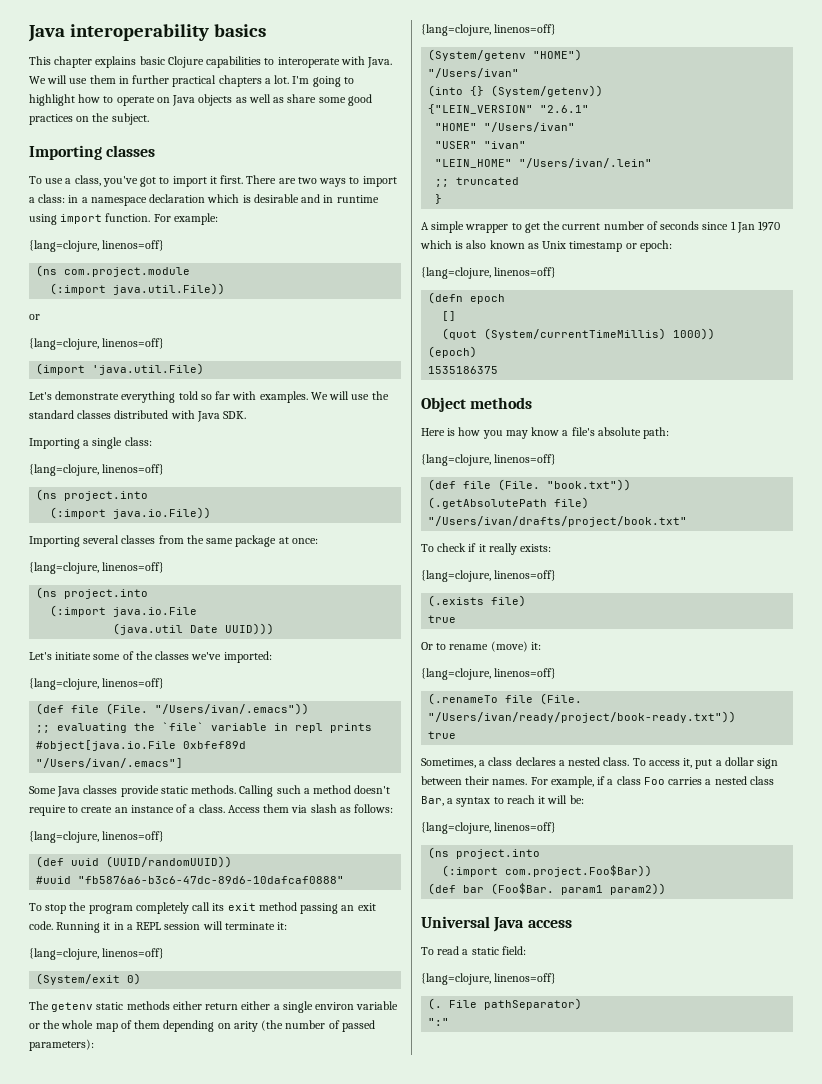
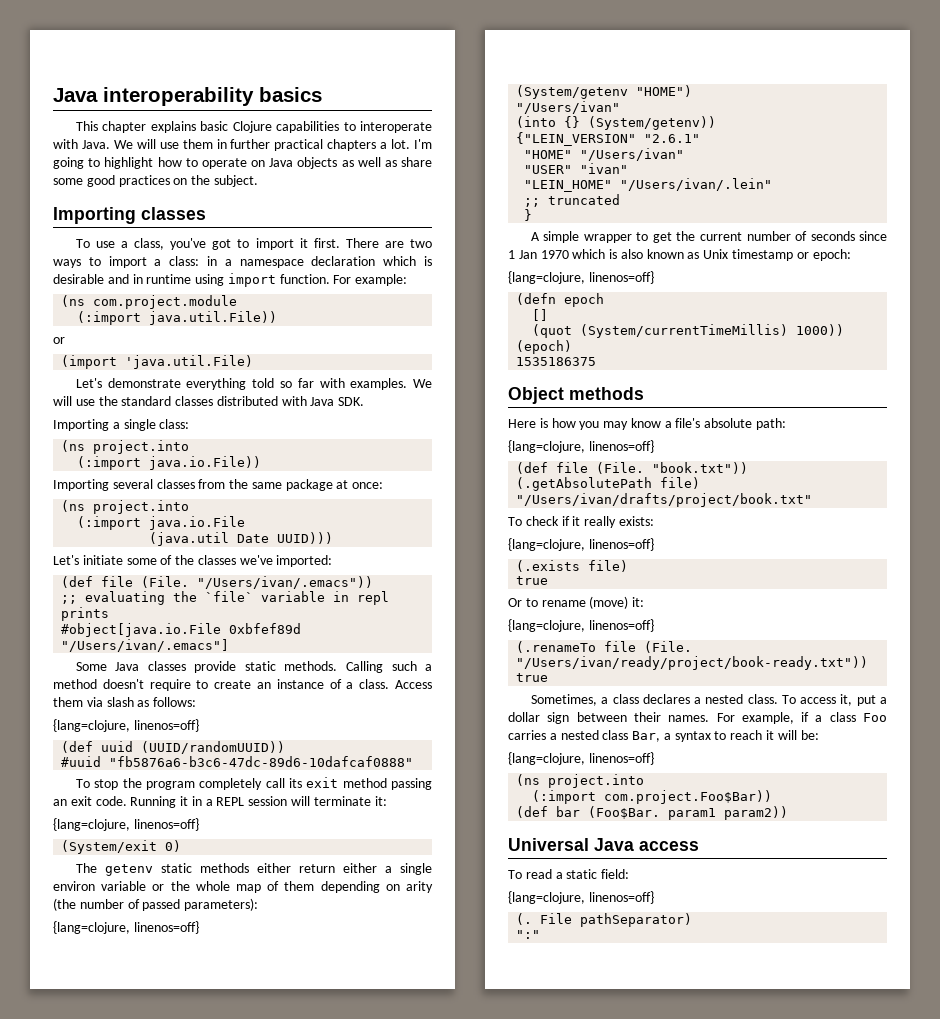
  For example:
- {lang=clojure, linenos=off}
  (:import java.util.File))
  or
- {lang=clojure, linenos=off}
  Importing a single class:
- {lang=clojure, linenos=off}
  Importing several classes from the same package at once:
- {lang=clojure, linenos=off}
  Let's initiate some of the classes we've imported:
- {lang=clojure, linenos=off}

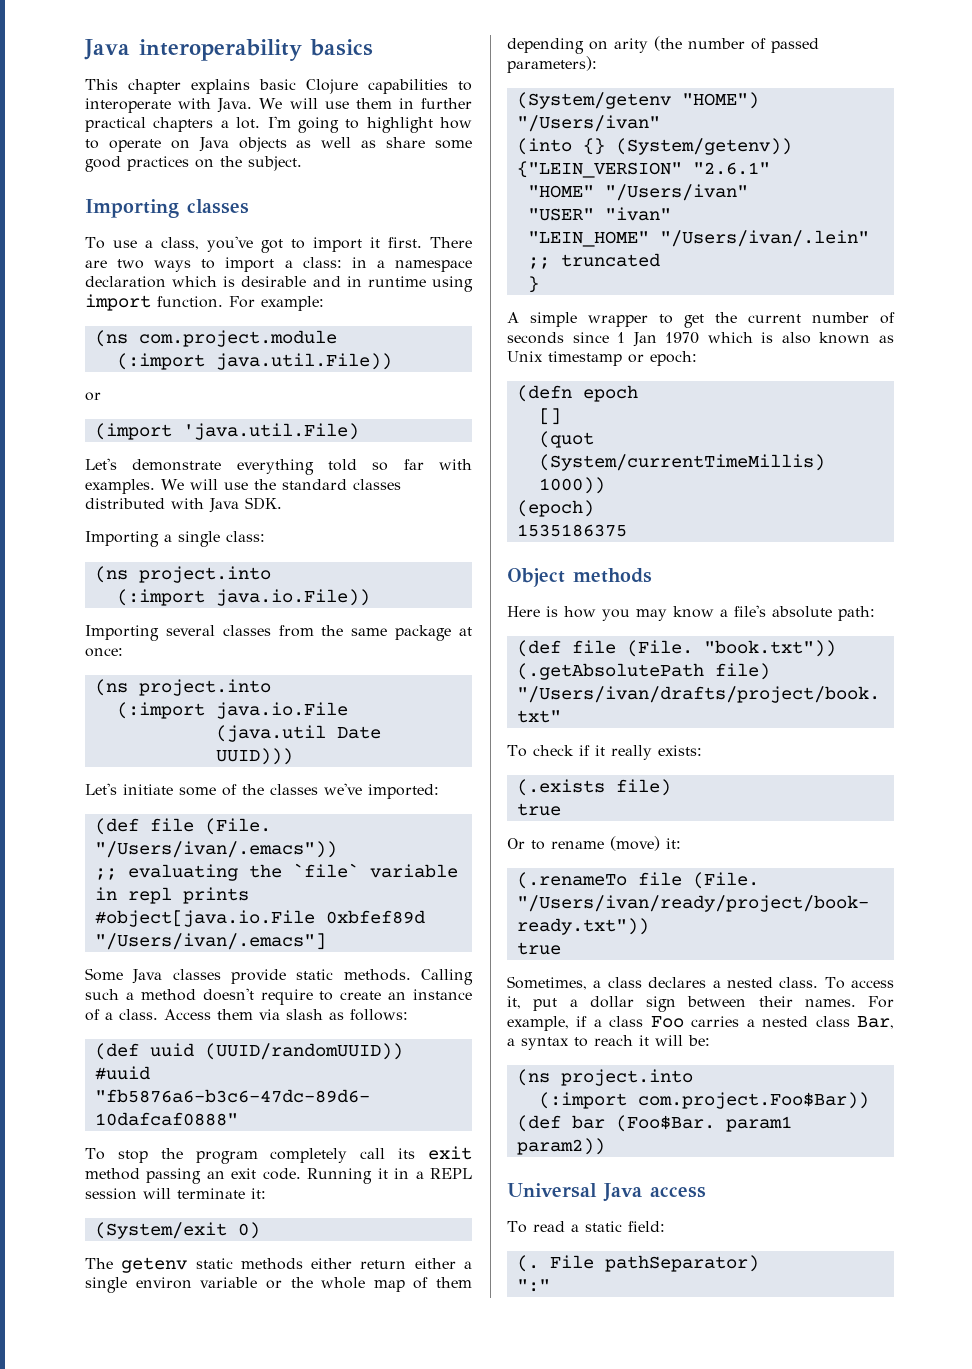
  Access them via slash as follows:
- {lang=clojure, linenos=off}
  Running it in a REPL session will terminate it:
- {lang=clojure, linenos=off}
  The getenv static methods either return either a single environ variable or the whole map of them depending on arity (the number of passed parameters):
- {lang=clojure, linenos=off}
  A simple wrapper to get the current number of seconds since 1 Jan 1970 which is also known as Unix timestamp or epoch:
- {lang=clojure, linenos=off}
  Here is how you may know a file's absolute path:
- {lang=clojure, linenos=off}
  To check if it really exists:
- {lang=clojure, linenos=off}
  Or to rename (move) it:
- {lang=clojure, linenos=off}
  For example, if a class Foo carries a nested class Bar, a syntax to reach it will be:
- {lang=clojure, linenos=off}
  To read a static field:
- {lang=clojure, linenos=off}

